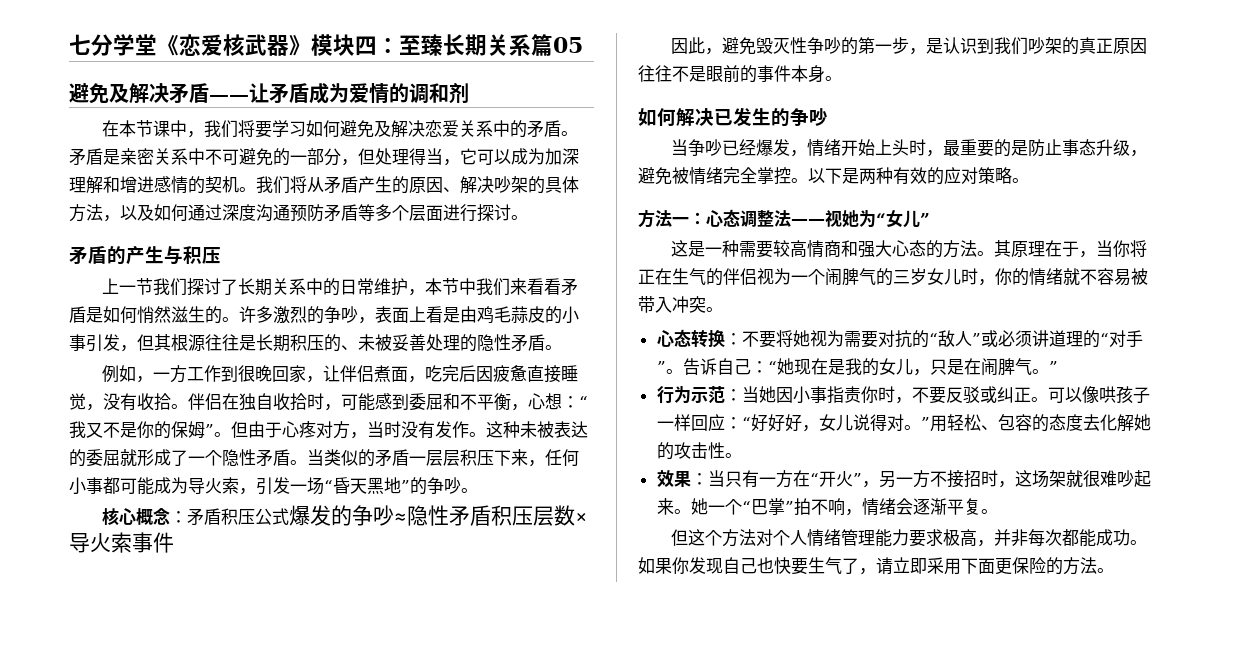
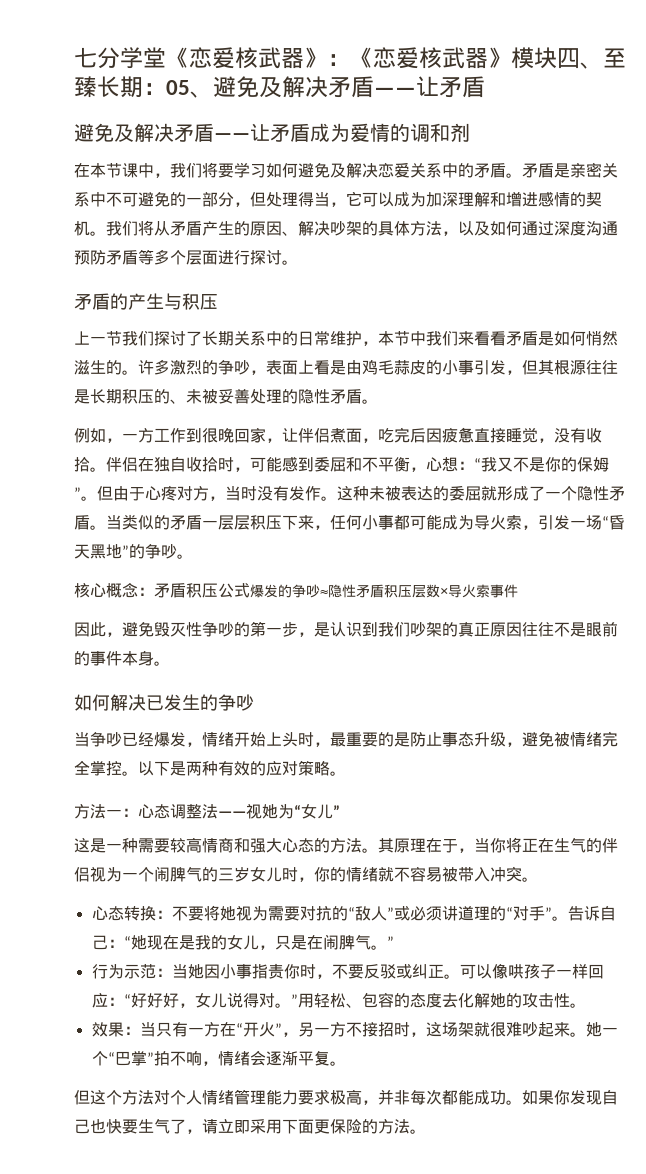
- 七分学堂《恋爱核武器》模块四：至臻长期关系篇05
+ 七分学堂《恋爱核武器》：《恋爱核武器》模块四、至臻长期：05、避免及解决矛盾——让矛盾

